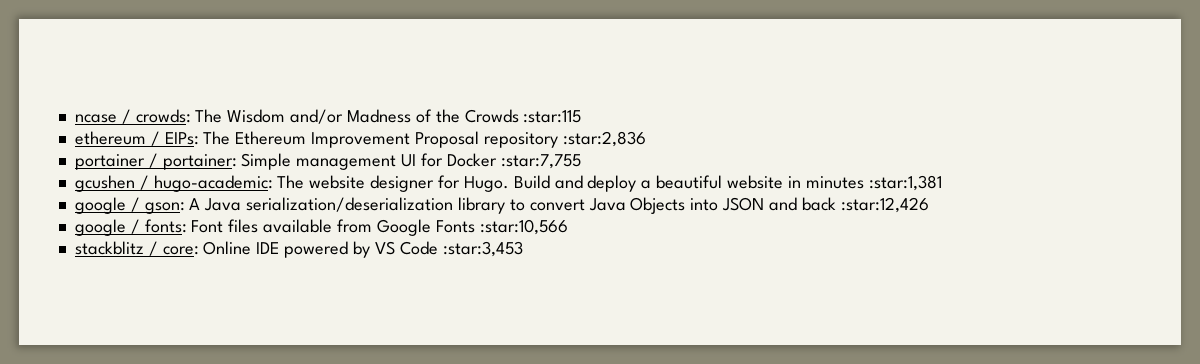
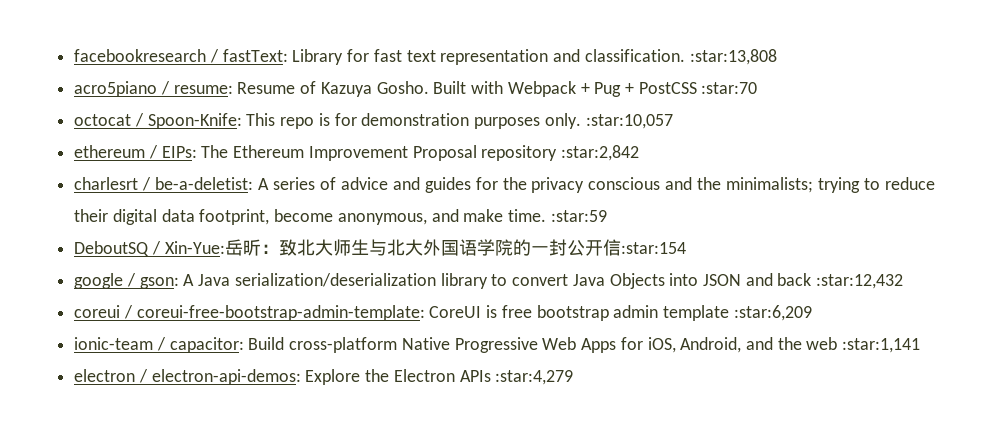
- ncase / crowds: The Wisdom and/or Madness of the Crowds :star:115
+ facebookresearch / fastText: Library for fast text representation and classification. :star:13,808
+ acro5piano / resume: Resume of Kazuya Gosho. Built with Webpack + Pug + PostCSS :star:70
+ octocat / Spoon-Knife: This repo is for demonstration purposes only. :star:10,057
- ethereum / EIPs: The Ethereum Improvement Proposal repository :star:2,836
- portainer / portainer: Simple management UI for Docker :star:7,755
- gcushen / hugo-academic: The website designer for Hugo. Build and deploy a beautiful website in minutes :star:1,381
+ ethereum / EIPs: The Ethereum Improvement Proposal repository :star:2,842
+ charlesrt / be-a-deletist: A series of advice and guides for the privacy conscious and the minimalists; trying to reduce their digital data footprint, become anonymous, and make time. :star:59
+ DeboutSQ / Xin-Yue:岳昕：致北大师生与北大外国语学院的一封公开信:star:154
- google / gson: A Java serialization/deserialization library to convert Java Objects into JSON and back :star:12,426
- google / fonts: Font files available from Google Fonts :star:10,566
- stackblitz / core: Online IDE powered by VS Code :star:3,453
+ google / gson: A Java serialization/deserialization library to convert Java Objects into JSON and back :star:12,432
+ coreui / coreui-free-bootstrap-admin-template: CoreUI is free bootstrap admin template :star:6,209
+ ionic-team / capacitor: Build cross-platform Native Progressive Web Apps for iOS, Android, and the web :star:1,141
+ electron / electron-api-demos: Explore the Electron APIs :star:4,279

